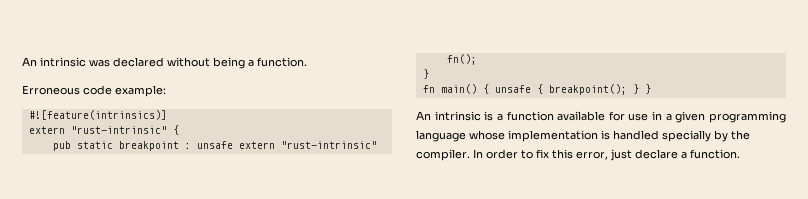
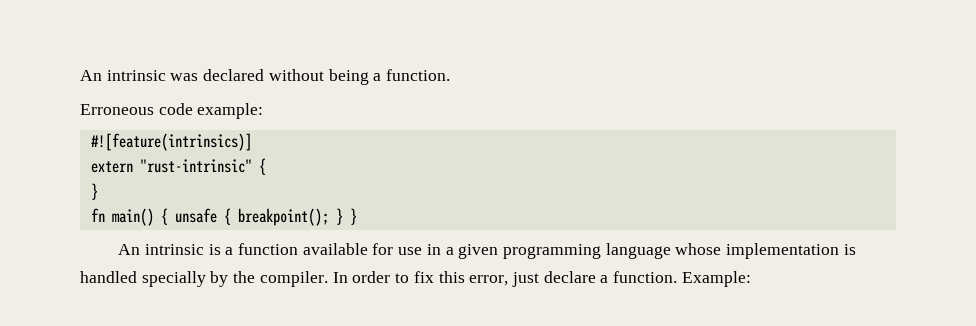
- pub static breakpoint : unsafe extern "rust-intrinsic" fn();
+ Example:

